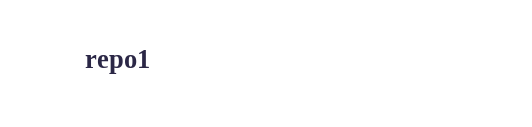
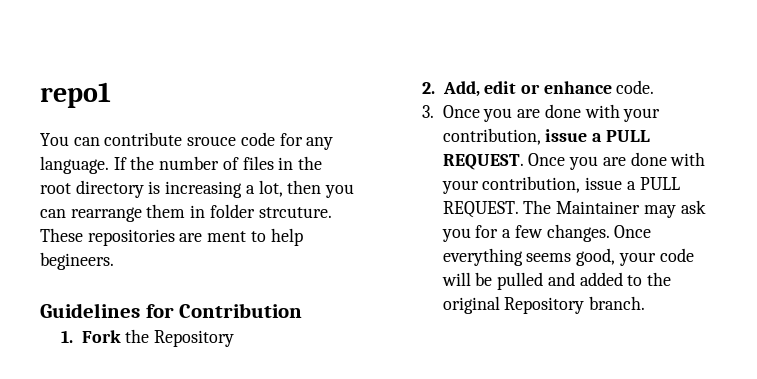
+ You can contribute srouce code for any language. If the number of files in the root directory is increasing a lot, then you can rearrange them in folder strcuture. These repositories are ment to help begineers.
+ Guidelines for Contribution
+ 1. Fork the Repository
+ 2. Add, edit or enhance code.
+ 3. Once you are done with your contribution, issue a PULL REQUEST. Once you are done with your contribution, issue a PULL REQUEST. The Maintainer may ask you for a few changes. Once everything seems good, your code will be pulled and added to the original Repository branch.

